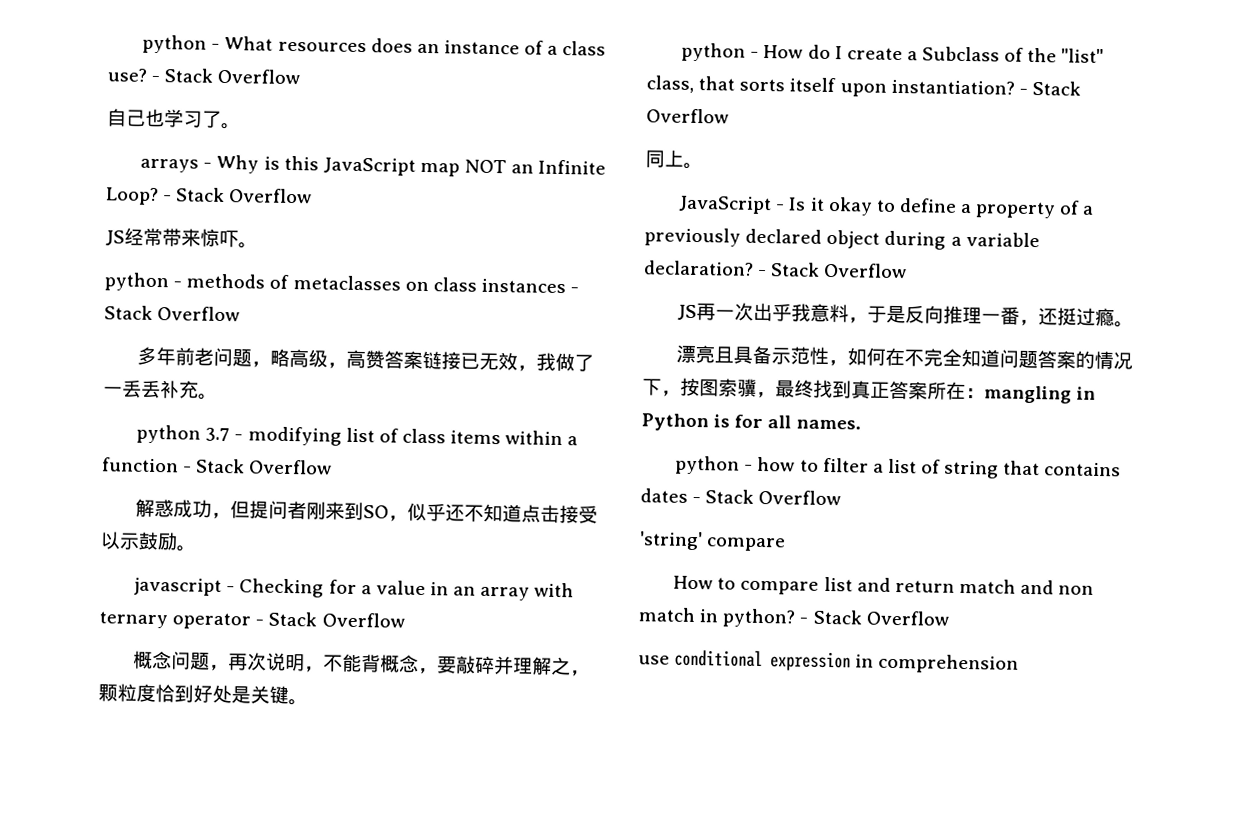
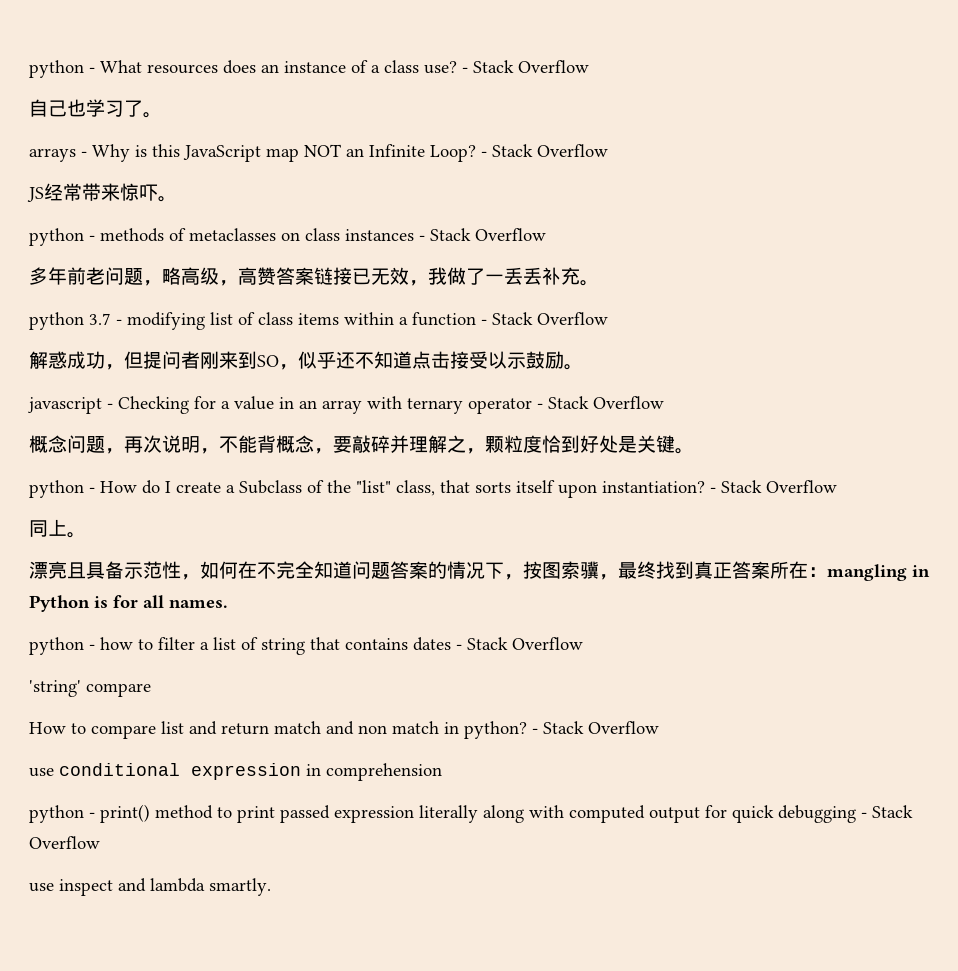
- JavaScript - Is it okay to define a property of a previously declared object during a variable declaration? - Stack Overflow
- JS再一次出乎我意料，于是反向推理一番，还挺过瘾。
+ python - print() method to print passed expression literally along with computed output for quick debugging - Stack Overflow
+ use inspect and lambda smartly.

